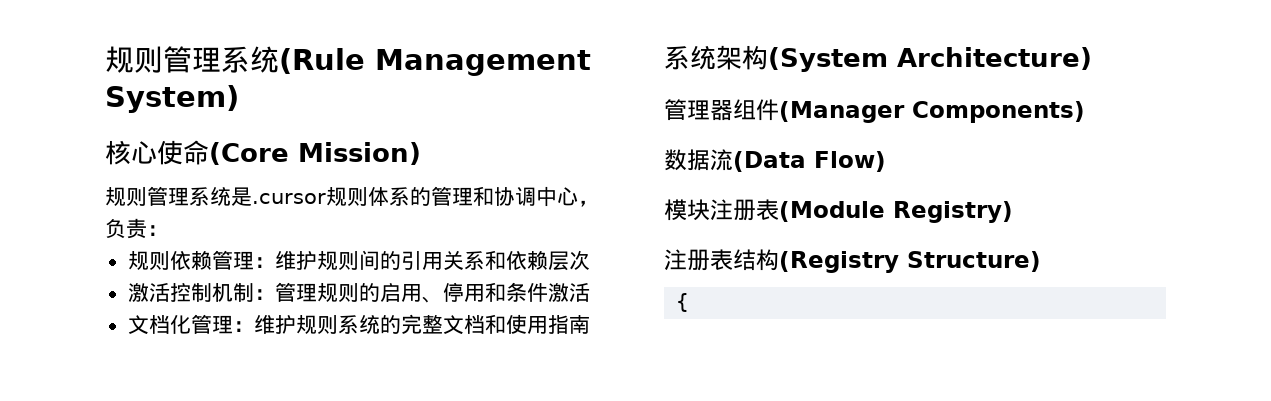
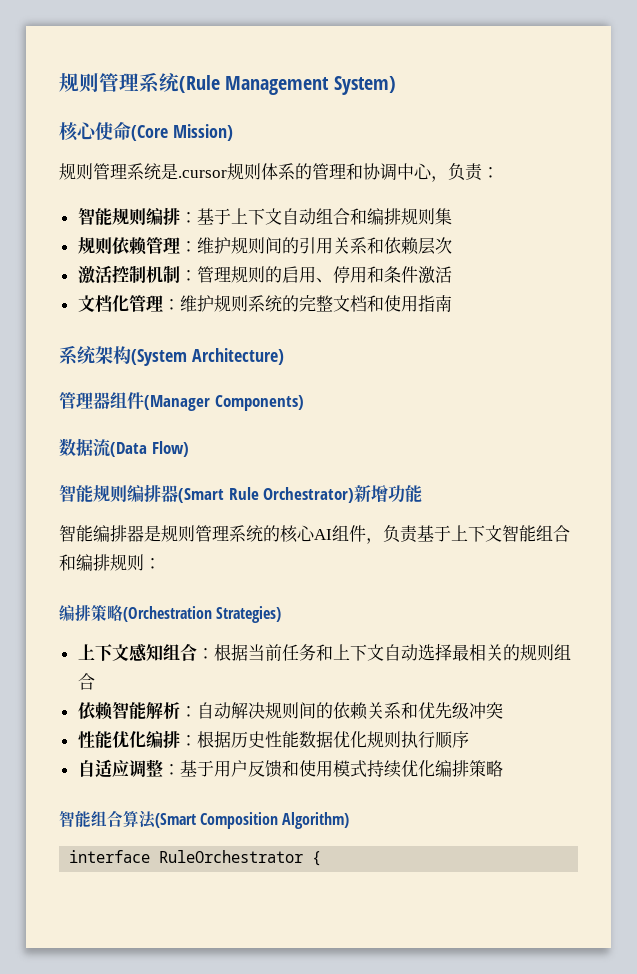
+ 智能规则编排：基于上下文自动组合和编排规则集
- 模块注册表(Module Registry)
- 注册表结构(Registry Structure)
- {
+ 智能规则编排器(Smart Rule Orchestrator)新增功能
+ 智能编排器是规则管理系统的核心AI组件，负责基于上下文智能组合和编排规则：
+ 编排策略(Orchestration Strategies)
+ 上下文感知组合：根据当前任务和上下文自动选择最相关的规则组合
+ 依赖智能解析：自动解决规则间的依赖关系和优先级冲突
+ 性能优化编排：根据历史性能数据优化规则执行顺序
+ 自适应调整：基于用户反馈和使用模式持续优化编排策略
+ 智能组合算法(Smart Composition Algorithm)
+ interface RuleOrchestrator {

